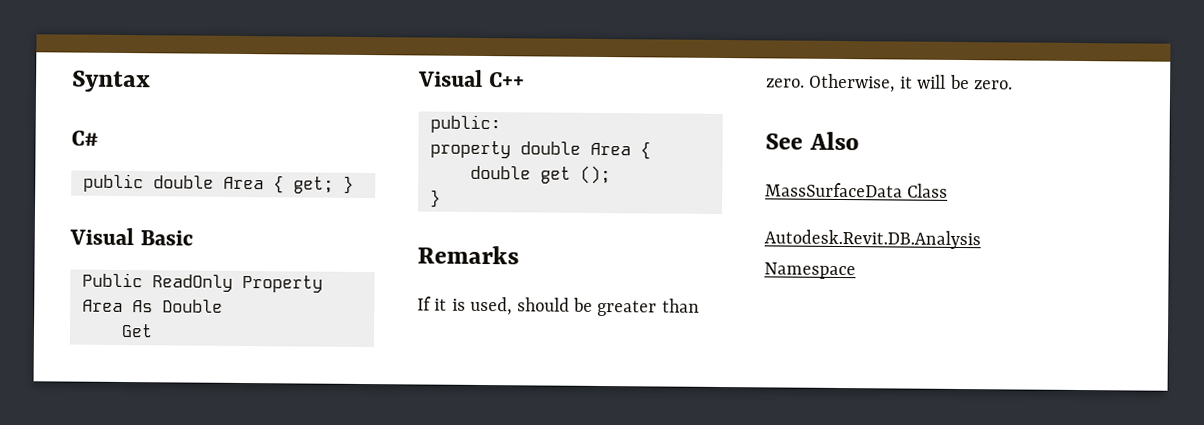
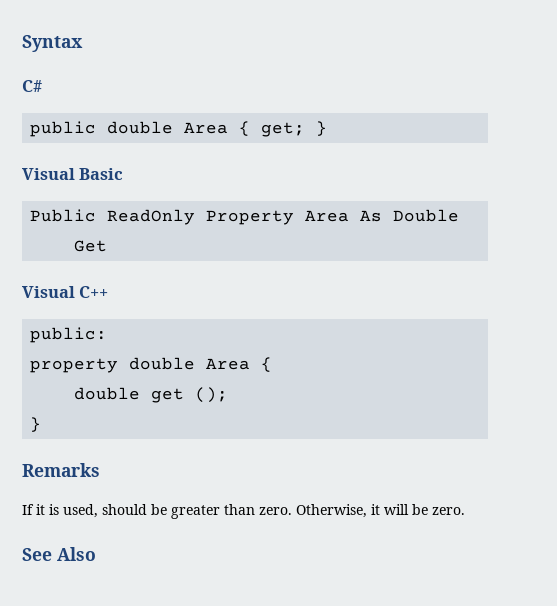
- MassSurfaceData Class
- Autodesk.Revit.DB.Analysis Namespace

